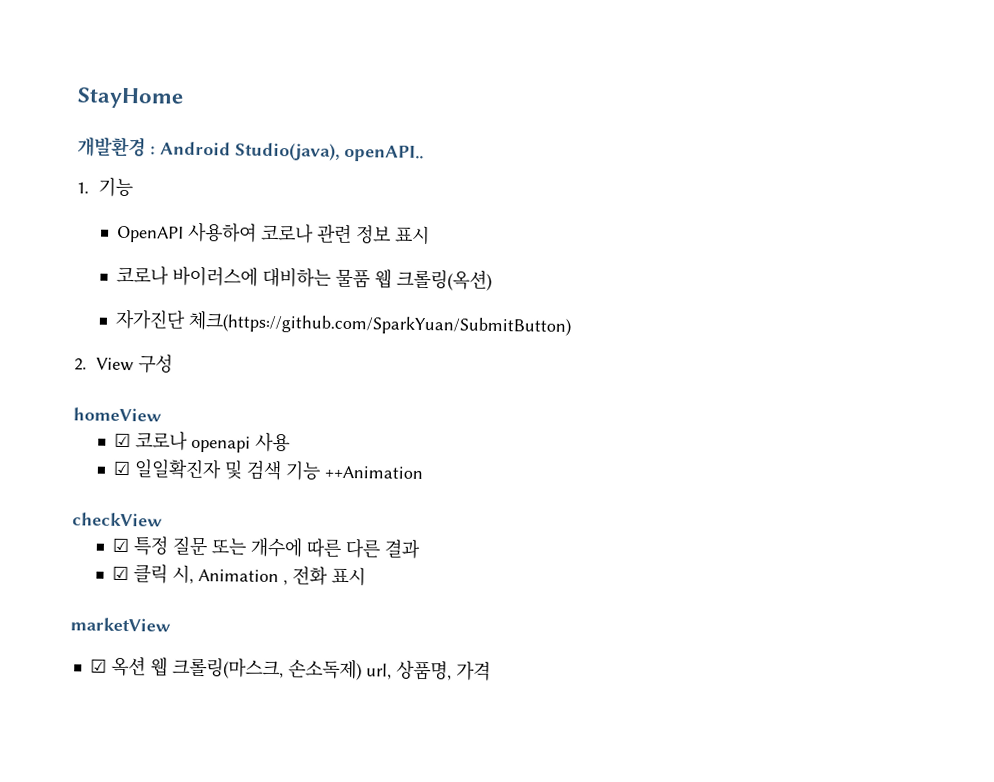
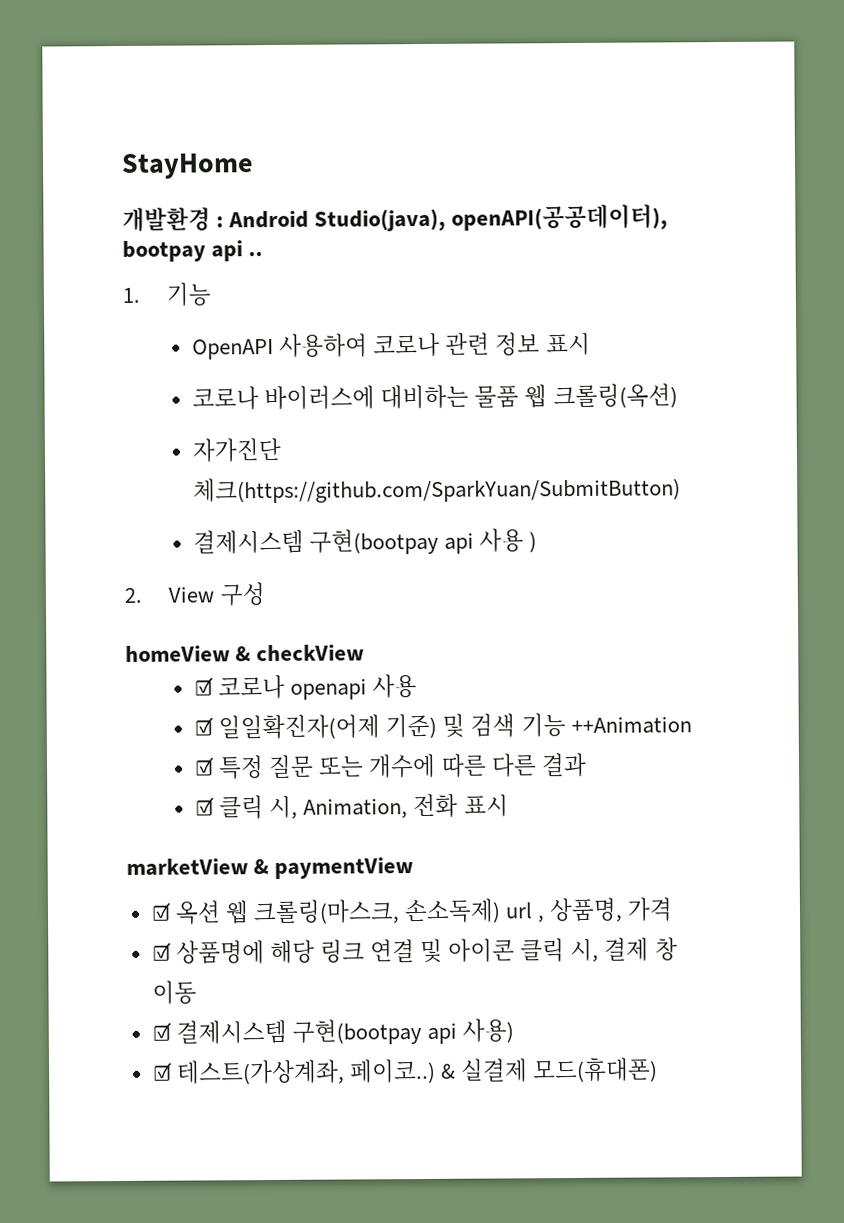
- 개발환경 : Android Studio(java), openAPI..
+ 개발환경 : Android Studio(java), openAPI(공공데이터), bootpay api ..
+ 결제시스템 구현(bootpay api 사용 )
- homeView
+ homeView & checkView
- ☑ 일일확진자 및 검색 기능 ++Animation
+ ☑ 일일확진자(어제 기준) 및 검색 기능 ++Animation
- checkView
- ☑ 클릭 시, Animation , 전화 표시
+ ☑ 클릭 시, Animation, 전화 표시
- marketView
+ marketView & paymentView
- ☑ 옥션 웹 크롤링(마스크, 손소독제) url, 상품명, 가격
+ ☑ 옥션 웹 크롤링(마스크, 손소독제) url , 상품명, 가격
+ ☑ 상품명에 해당 링크 연결 및 아이콘 클릭 시, 결제 창 이동
+ ☑ 결제시스템 구현(bootpay api 사용)
+ ☑ 테스트(가상계좌, 페이코..) & 실결제 모드(휴대폰)

